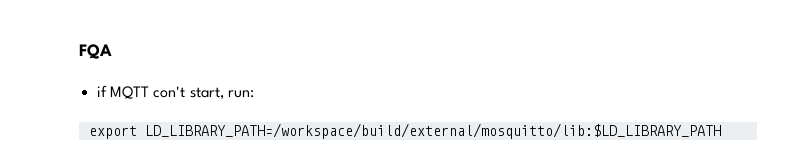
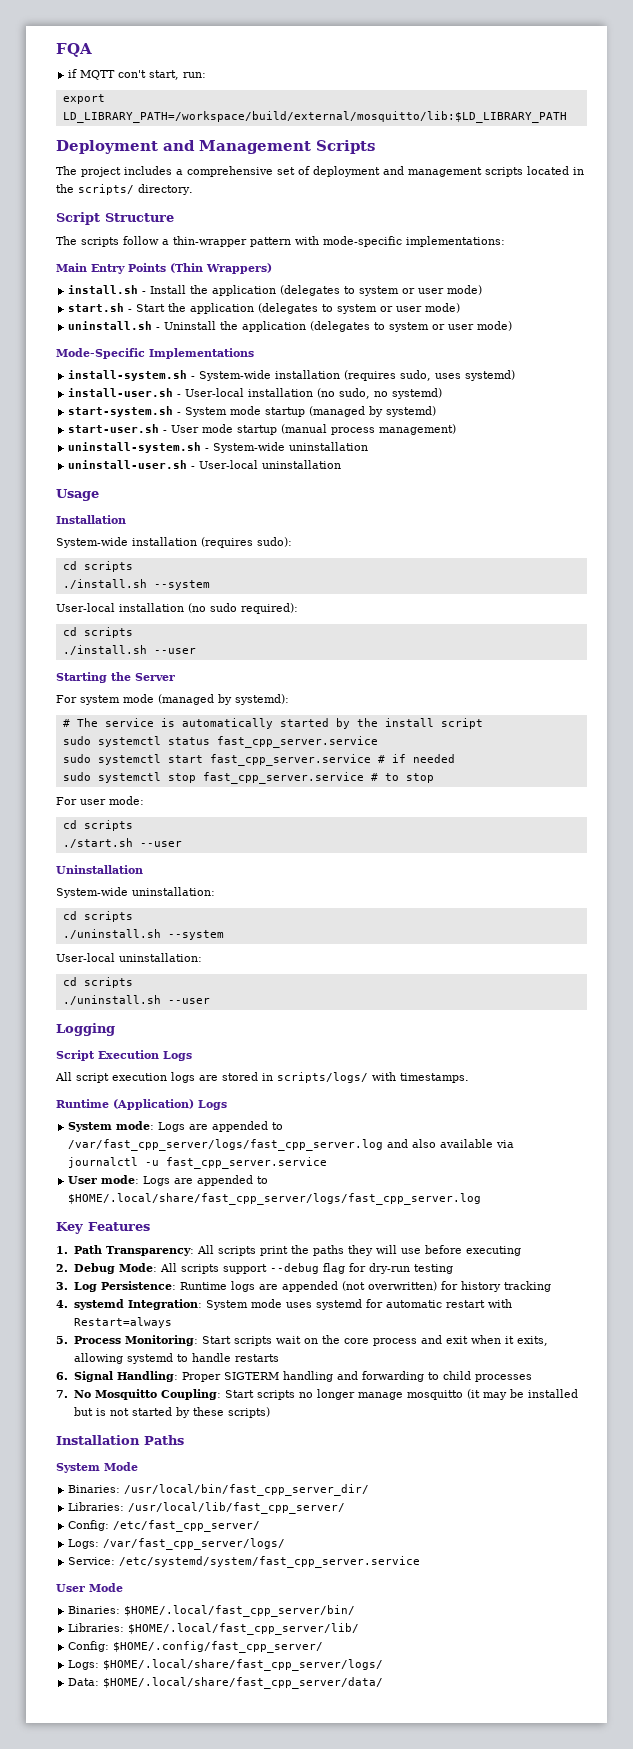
+ Deployment and Management Scripts
+ The project includes a comprehensive set of deployment and management scripts located in the scripts/ directory.
+ Script Structure
+ The scripts follow a thin-wrapper pattern with mode-specific implementations:
+ Main Entry Points (Thin Wrappers)
+ install.sh - Install the application (delegates to system or user mode)
+ start.sh - Start the application (delegates to system or user mode)
+ uninstall.sh - Uninstall the application (delegates to system or user mode)
+ Mode-Specific Implementations
+ install-system.sh - System-wide installation (requires sudo, uses systemd)
+ install-user.sh - User-local installation (no sudo, no systemd)
+ start-system.sh - System mode startup (managed by systemd)
+ start-user.sh - User mode startup (manual process management)
+ uninstall-system.sh - System-wide uninstallation
+ uninstall-user.sh - User-local uninstallation
+ Usage
+ Installation
+ System-wide installation (requires sudo):
+ cd scripts
+ ./install.sh --system
+ User-local installation (no sudo required):
+ cd scripts
+ ./install.sh --user
+ Starting the Server
+ For system mode (managed by systemd):
+ # The service is automatically started by the install script
+ sudo systemctl status fast_cpp_server.service
+ sudo systemctl start fast_cpp_server.service # if needed
+ sudo systemctl stop fast_cpp_server.service # to stop
+ For user mode:
+ cd scripts
+ ./start.sh --user
+ Uninstallation
+ System-wide uninstallation:
+ cd scripts
+ ./uninstall.sh --system
+ User-local uninstallation:
+ cd scripts
+ ./uninstall.sh --user
+ Logging
+ Script Execution Logs
+ All script execution logs are stored in scripts/logs/ with timestamps.
+ Runtime (Application) Logs
+ System mode: Logs are appended to /var/fast_cpp_server/logs/fast_cpp_server.log and also available via journalctl -u fast_cpp_server.service
+ User mode: Logs are appended to $HOME/.local/share/fast_cpp_server/logs/fast_cpp_server.log
+ Key Features
+ 1. Path Transparency: All scripts print the paths they will use before executing
+ 2. Debug Mode: All scripts support --debug flag for dry-run testing
+ 3. Log Persistence: Runtime logs are appended (not overwritten) for history tracking
+ 4. systemd Integration: System mode uses systemd for automatic restart with Restart=always
+ 5. Process Monitoring: Start scripts wait on the core process and exit when it exits, allowing systemd to handle restarts
+ 6. Signal Handling: Proper SIGTERM handling and forwarding to child processes
+ 7. No Mosquitto Coupling: Start scripts no longer manage mosquitto (it may be installed but is not started by these scripts)
+ Installation Paths
+ System Mode
+ Binaries: /usr/local/bin/fast_cpp_server_dir/
+ Libraries: /usr/local/lib/fast_cpp_server/
+ Config: /etc/fast_cpp_server/
+ Logs: /var/fast_cpp_server/logs/
+ Service: /etc/systemd/system/fast_cpp_server.service
+ User Mode
+ Binaries: $HOME/.local/fast_cpp_server/bin/
+ Libraries: $HOME/.local/fast_cpp_server/lib/
+ Config: $HOME/.config/fast_cpp_server/
+ Logs: $HOME/.local/share/fast_cpp_server/logs/
+ Data: $HOME/.local/share/fast_cpp_server/data/

